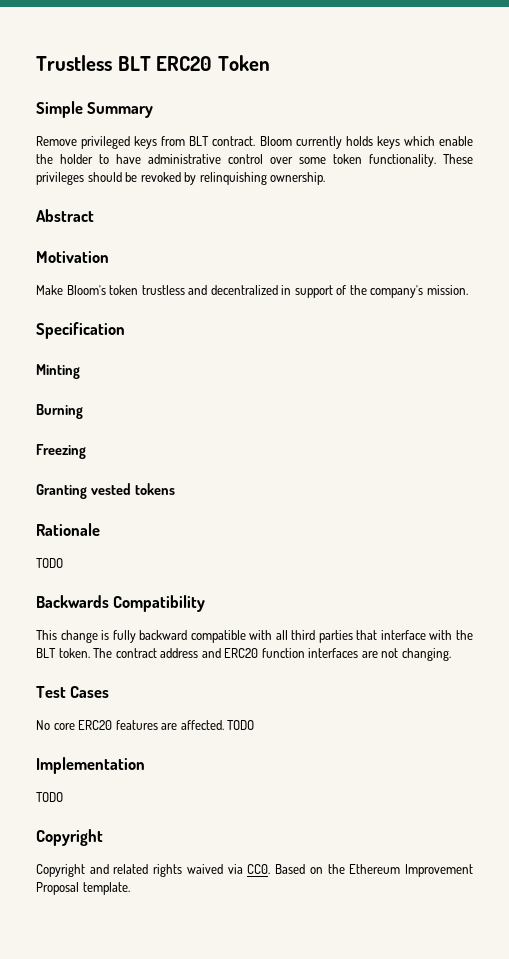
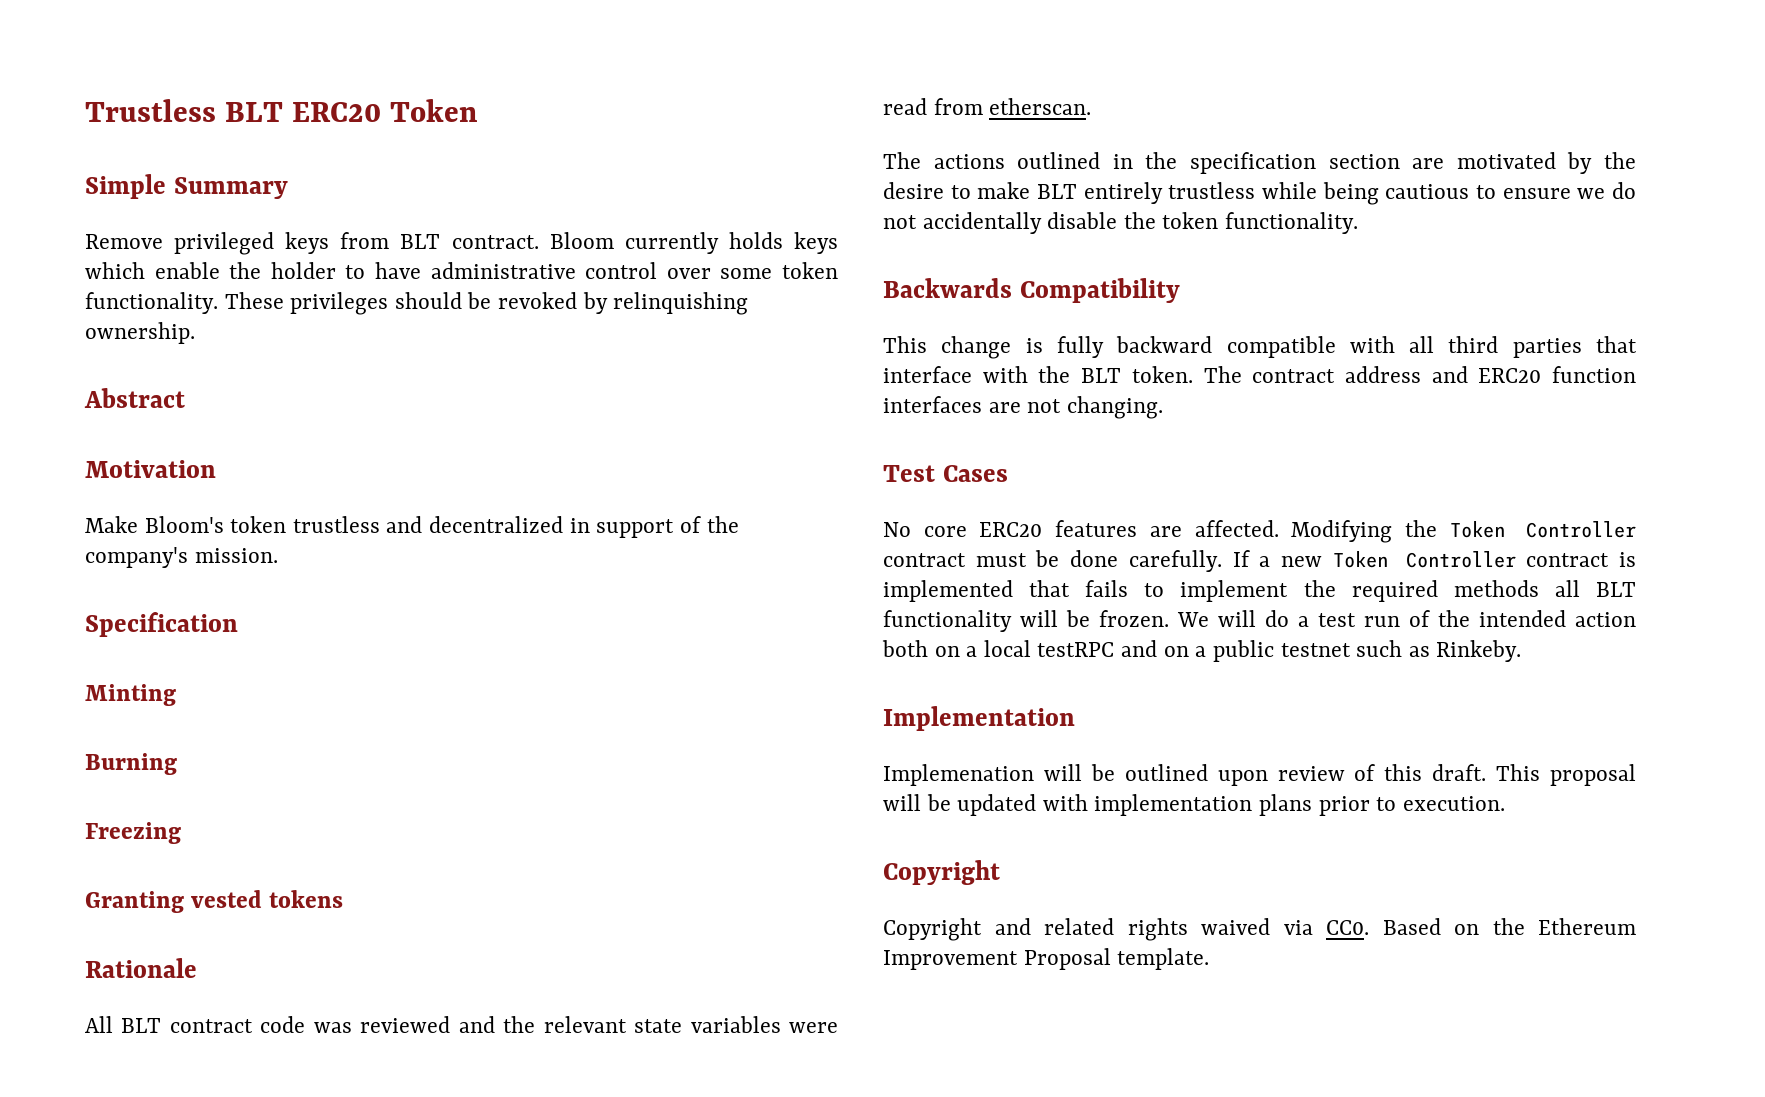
  Rationale
- TODO
+ All BLT contract code was reviewed and the relevant state variables were read from etherscan.
+ The actions outlined in the specification section are motivated by the desire to make BLT entirely trustless while being cautious to ensure we do not accidentally disable the token functionality.
- No core ERC20 features are affected. TODO
+ No core ERC20 features are affected. Modifying the Token Controller contract must be done carefully. If a new Token Controller contract is implemented that fails to implement the required methods all BLT functionality will be frozen. We will do a test run of the intended action both on a local testRPC and on a public testnet such as Rinkeby.
  Implementation
- TODO
+ Implemenation will be outlined upon review of this draft. This proposal will be updated with implementation plans prior to execution.

